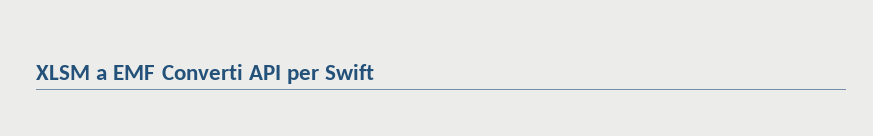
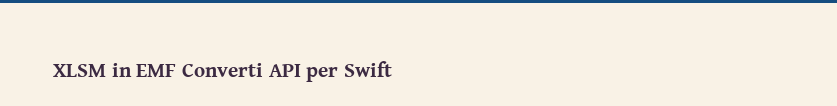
- XLSM a EMF Converti API per Swift
+ XLSM in EMF Converti API per Swift

